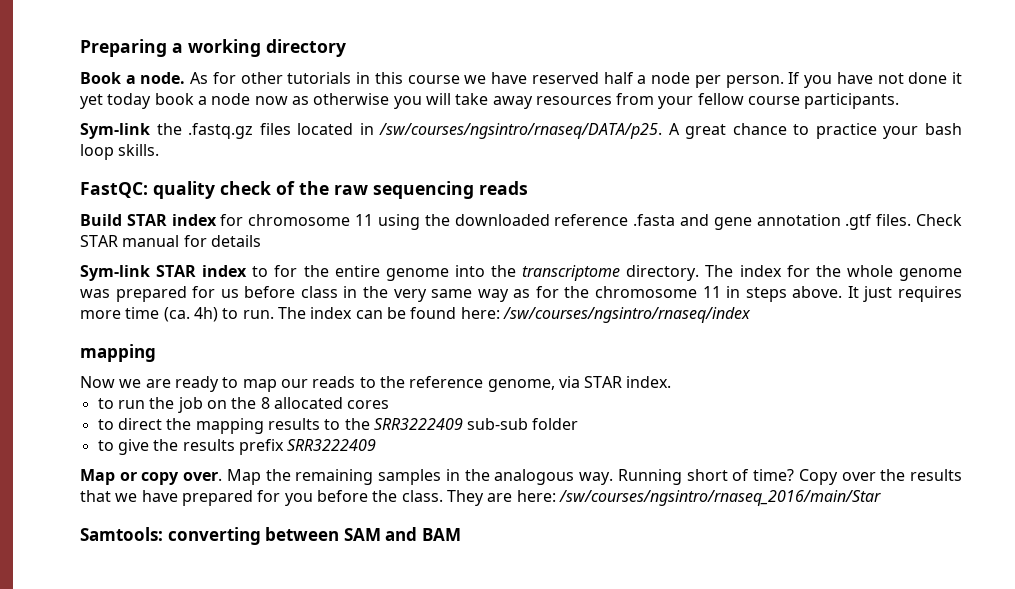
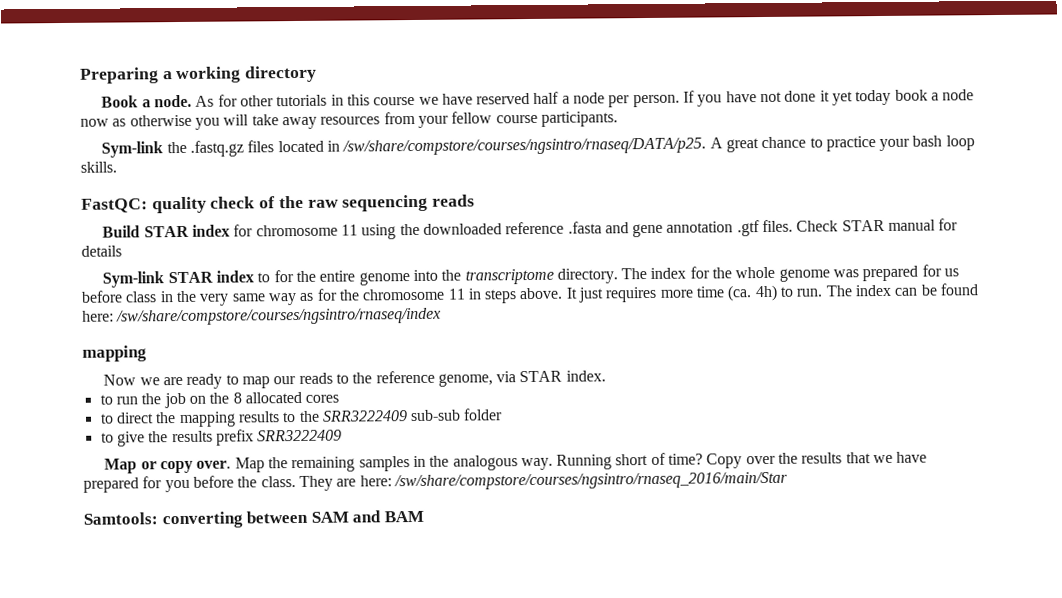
- Sym-link the .fastq.gz files located in /sw/courses/ngsintro/rnaseq/DATA/p25.
+ Sym-link the .fastq.gz files located in /sw/share/compstore/courses/ngsintro/rnaseq/DATA/p25.
- The index can be found here: /sw/courses/ngsintro/rnaseq/index
+ The index can be found here: /sw/share/compstore/courses/ngsintro/rnaseq/index
- They are here: /sw/courses/ngsintro/rnaseq_2016/main/Star
+ They are here: /sw/share/compstore/courses/ngsintro/rnaseq_2016/main/Star

